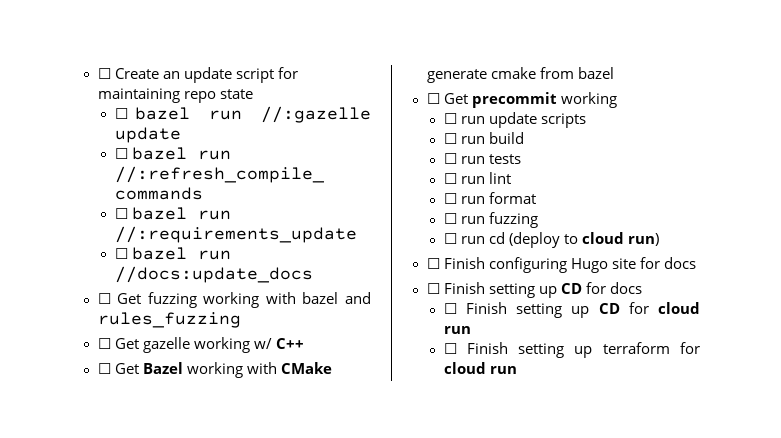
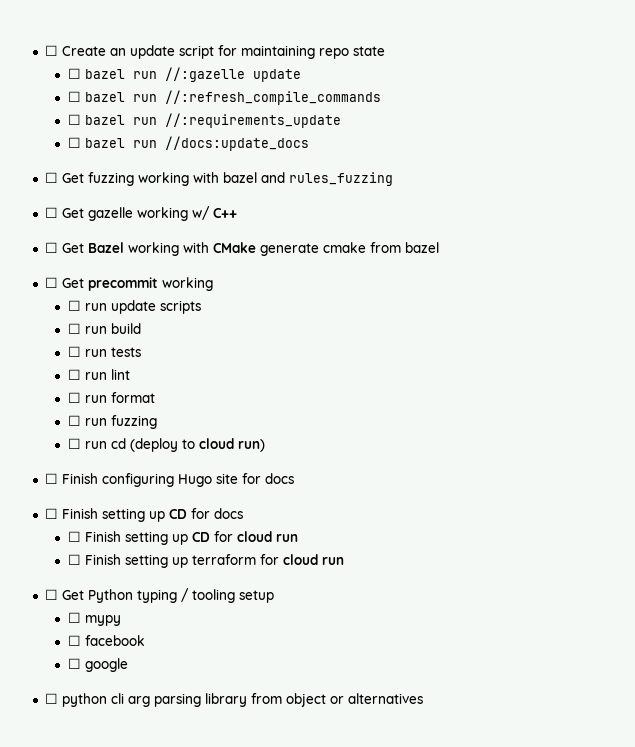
+ ☐ Get Python typing / tooling setup
+ ☐ mypy
+ ☐ facebook
+ ☐ google
+ ☐ python cli arg parsing library from object or alternatives

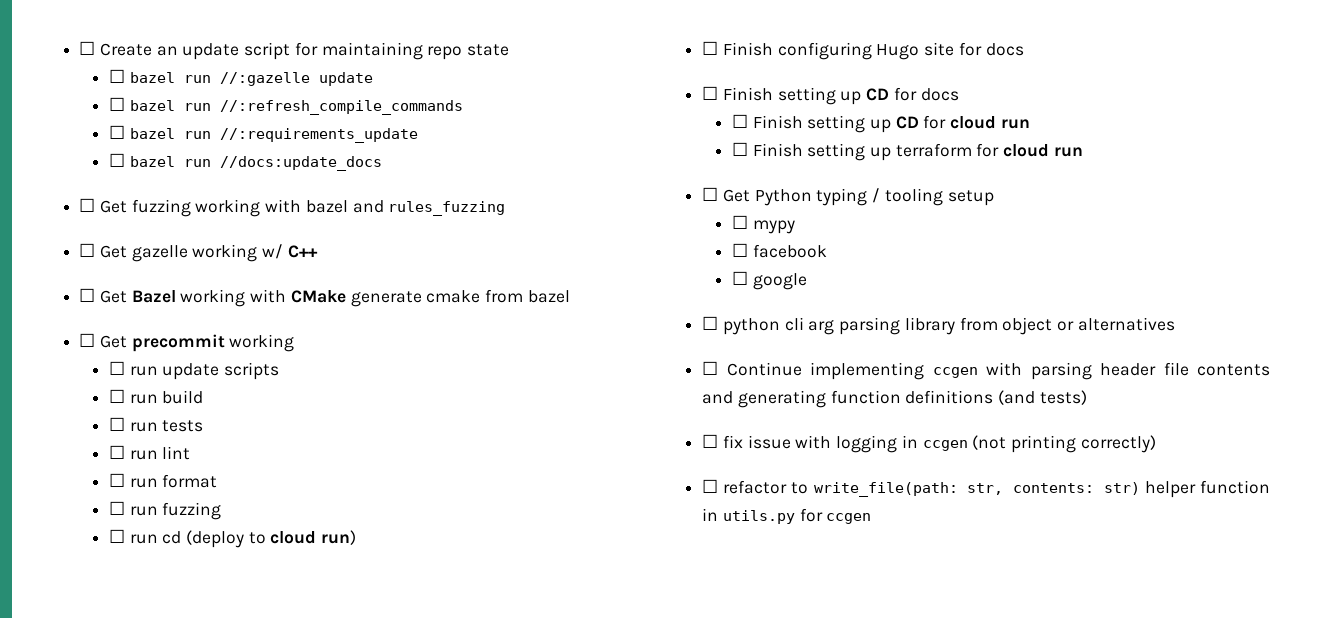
+ ☐ Continue implementing ccgen with parsing header file contents and generating function definitions (and tests)
+ ☐ fix issue with logging in ccgen (not printing correctly)
+ ☐ refactor to write_file(path: str, contents: str) helper function in utils.py for ccgen

